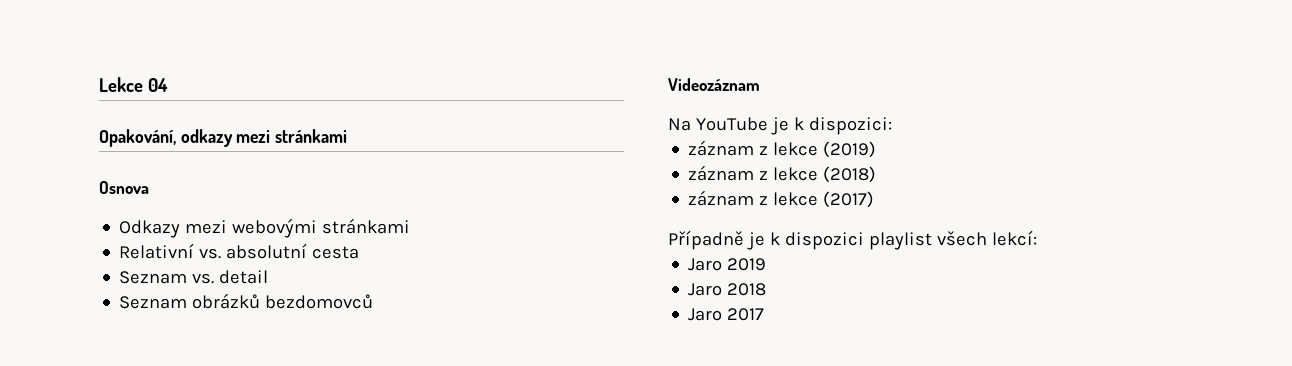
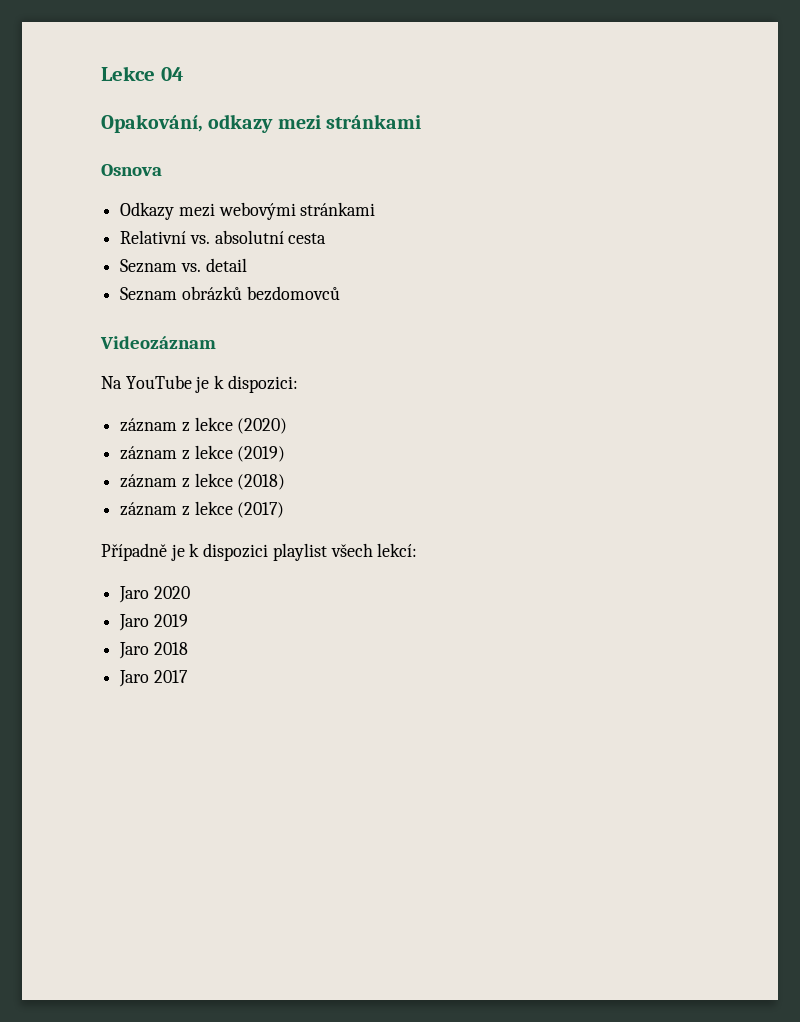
+ záznam z lekce (2020)
+ Jaro 2020

